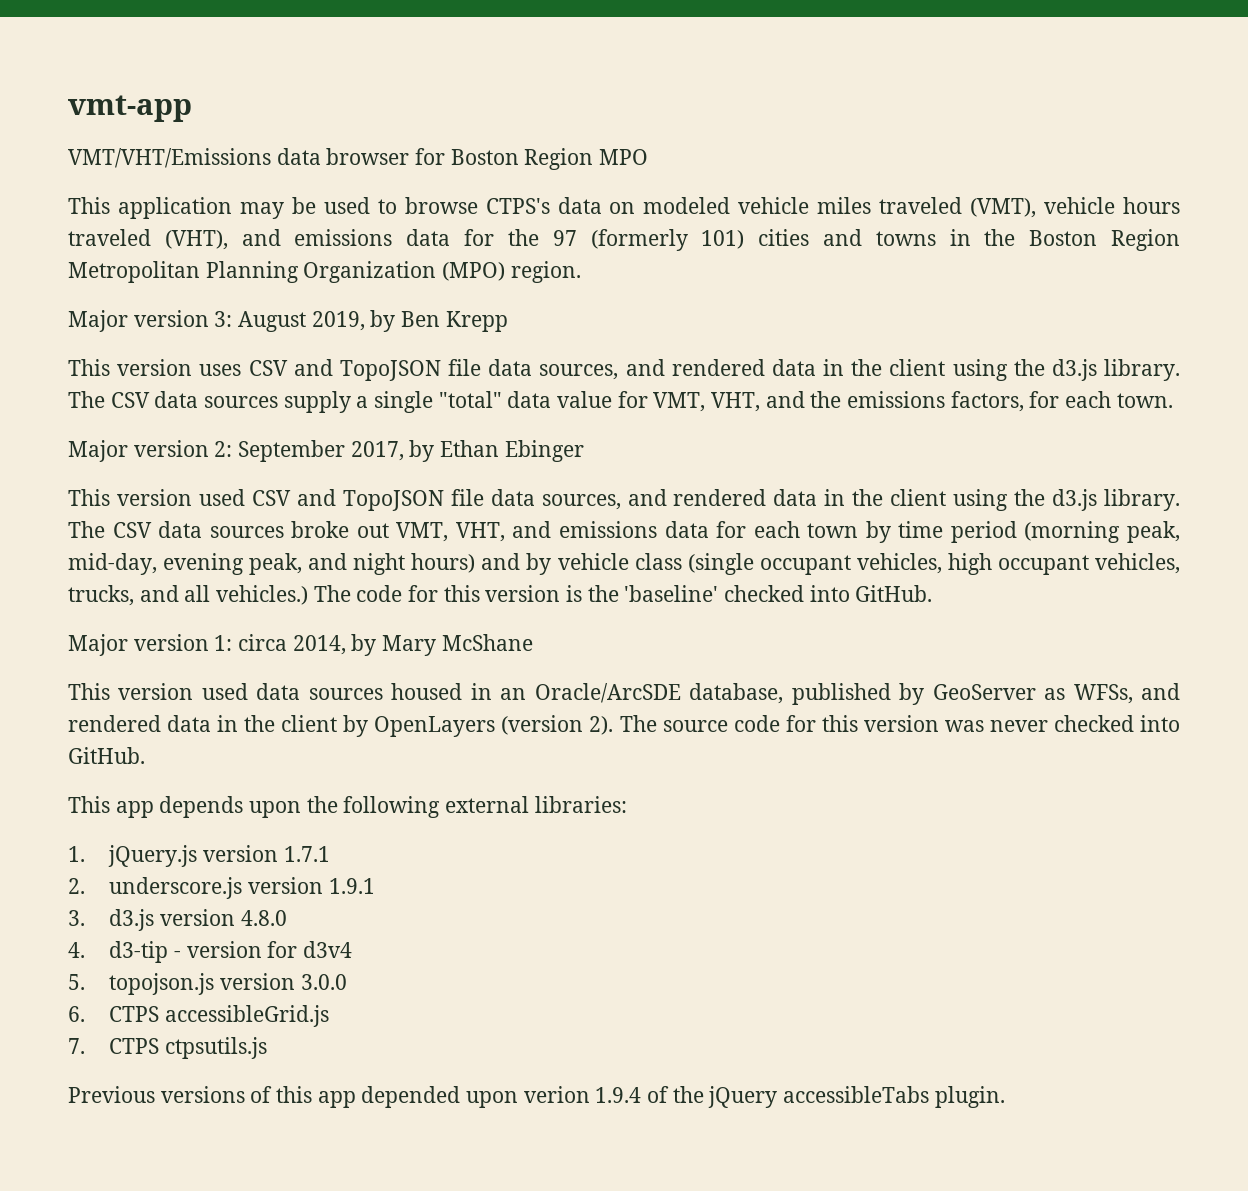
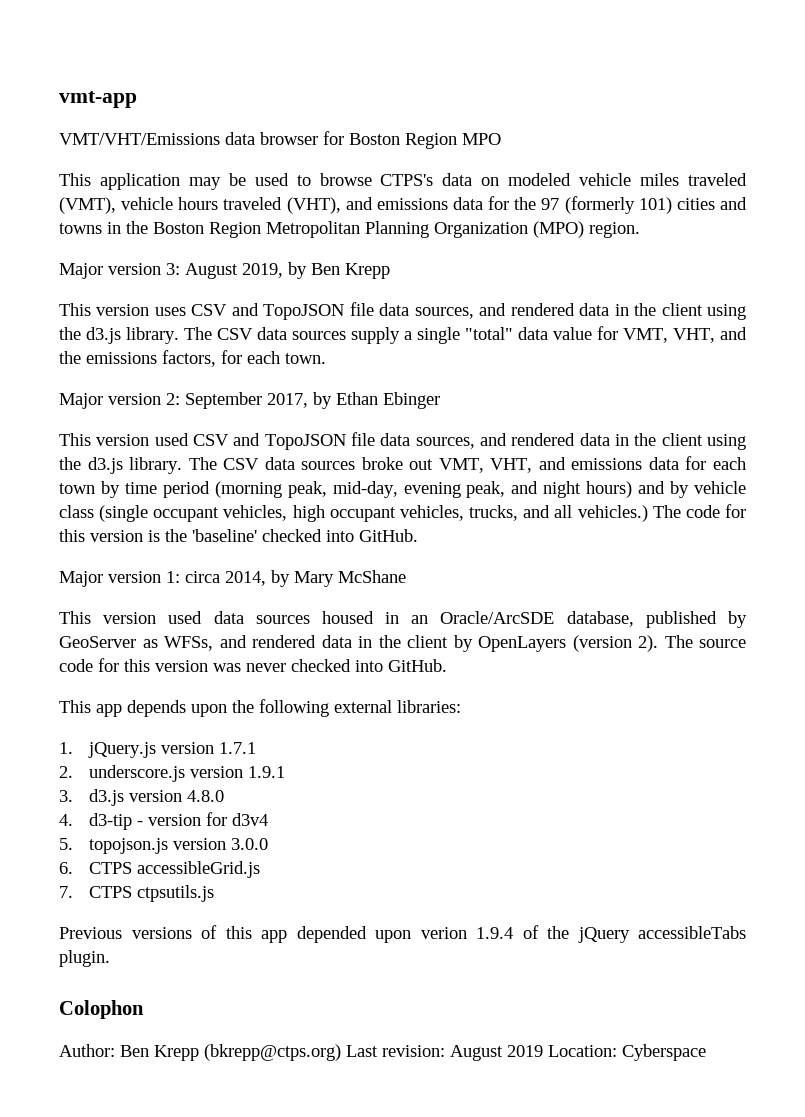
+ Colophon
+ Author: Ben Krepp (bkrepp@ctps.org) Last revision: August 2019 Location: Cyberspace

